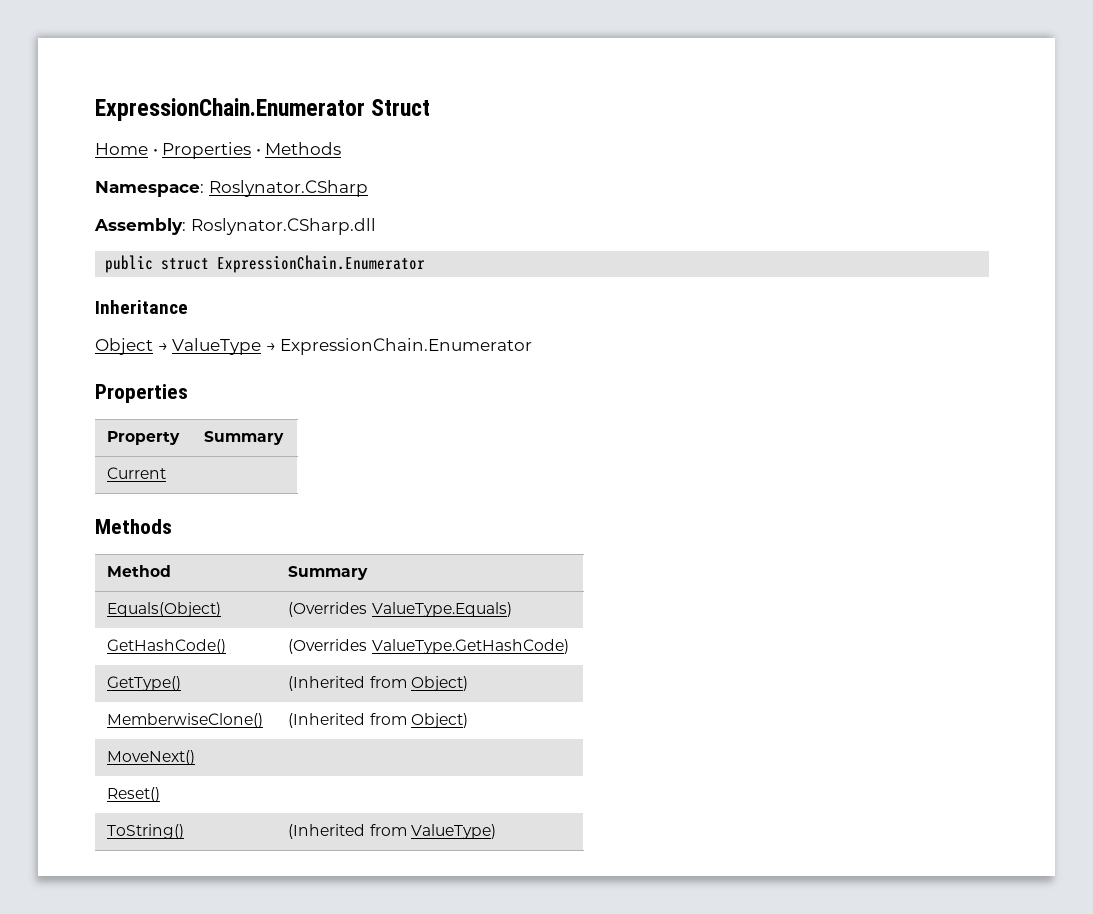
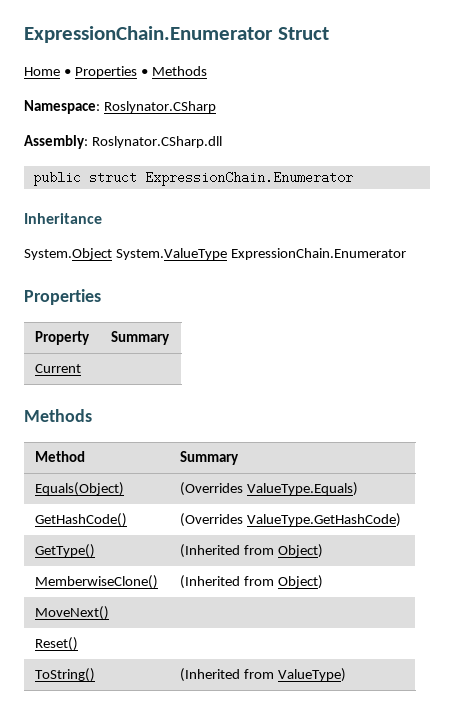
- Object → ValueType → ExpressionChain.Enumerator
+ System.Object System.ValueType ExpressionChain.Enumerator

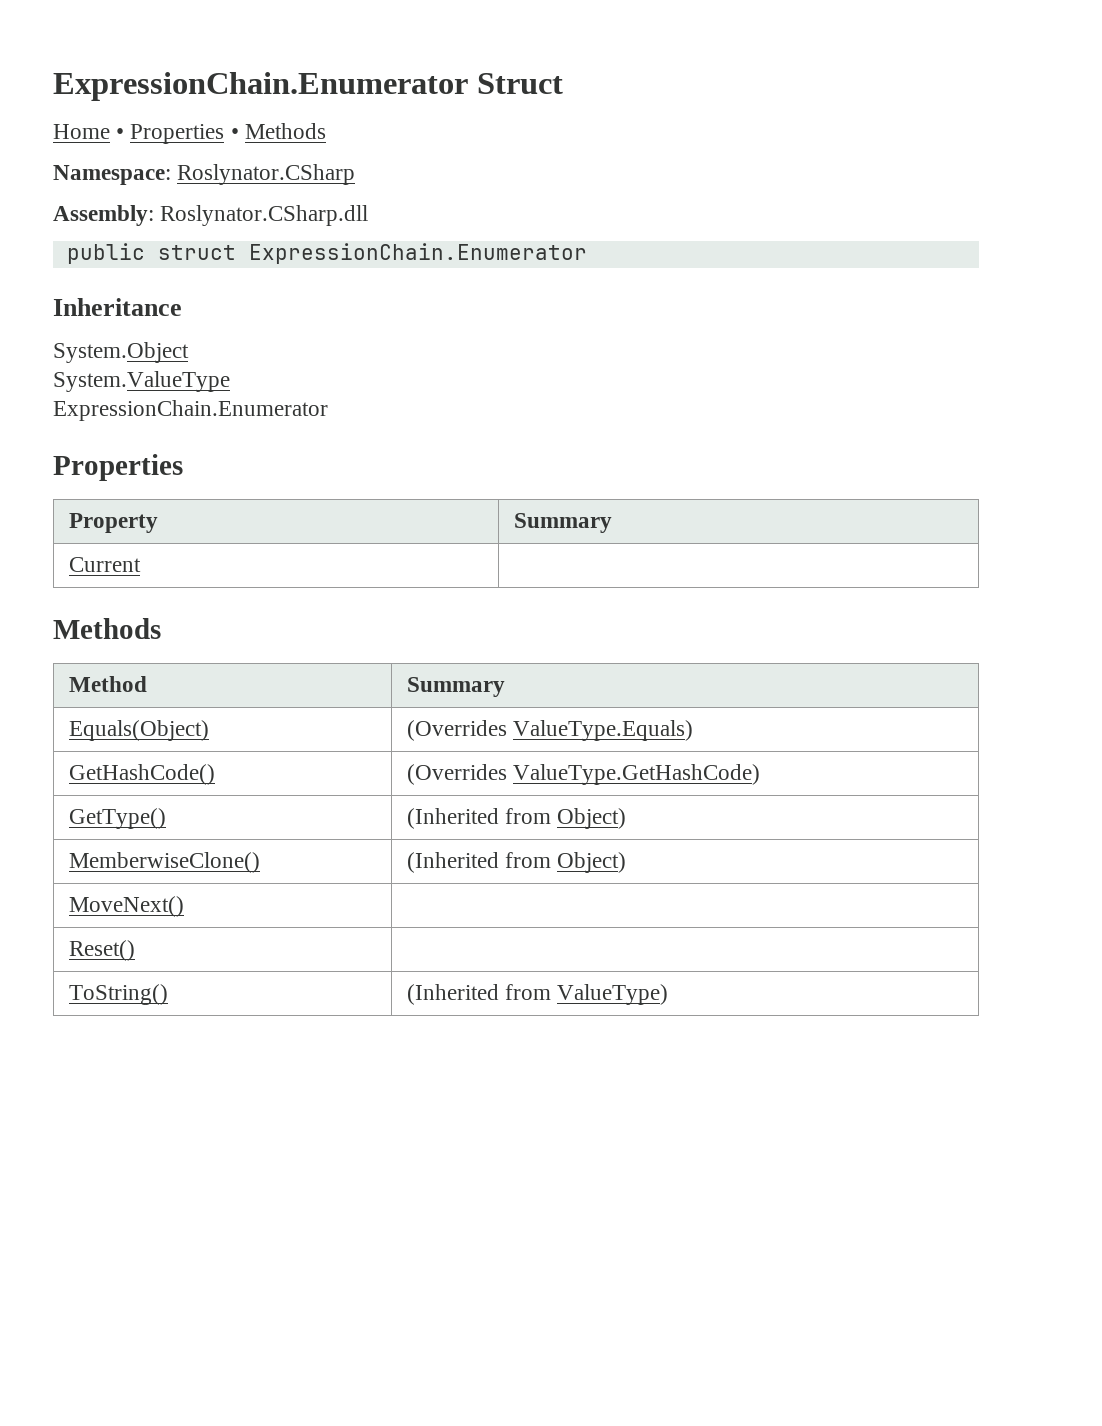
- System.Object System.ValueType ExpressionChain.Enumerator
+ System.Object
+ System.ValueType
+ ExpressionChain.Enumerator

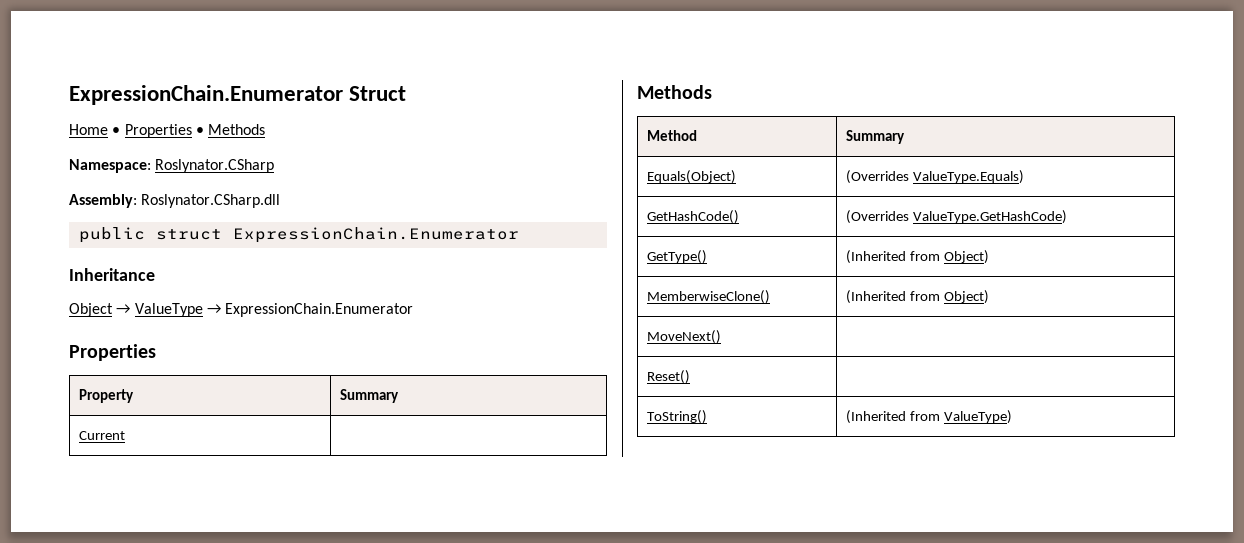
- System.Object
- System.ValueType
- ExpressionChain.Enumerator
+ Object → ValueType → ExpressionChain.Enumerator

